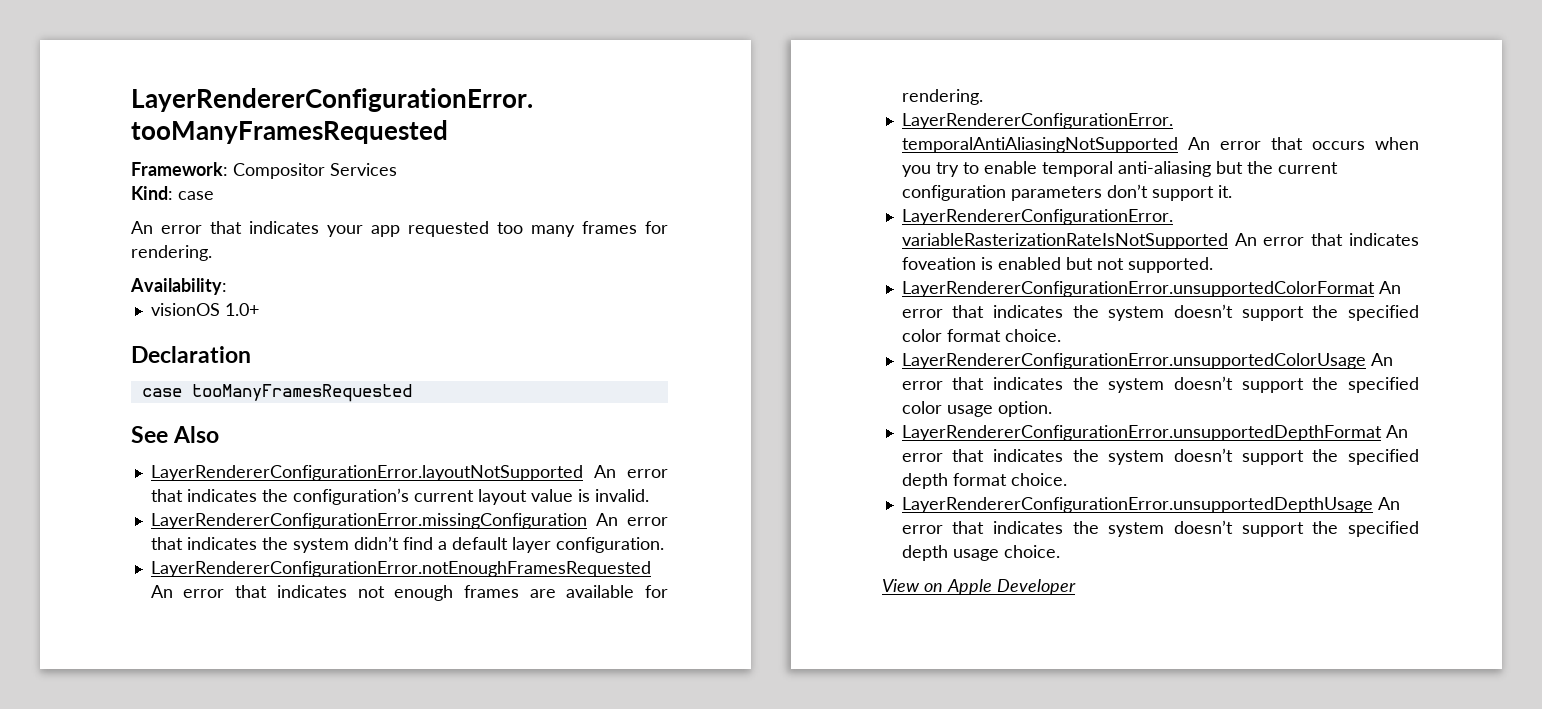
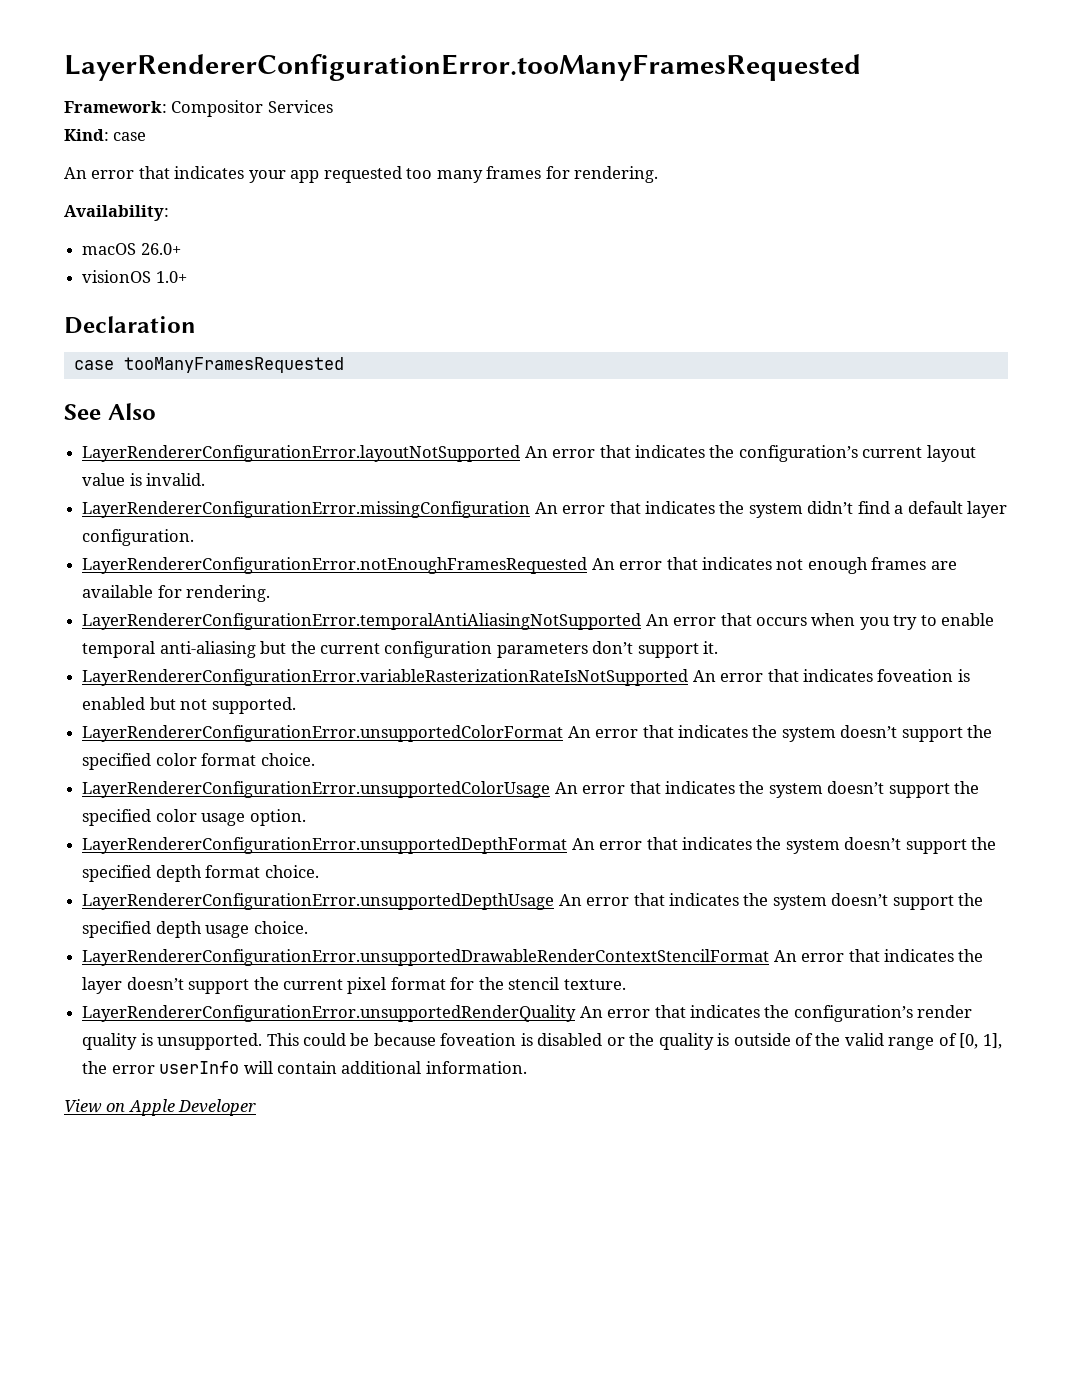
+ macOS 26.0+
+ LayerRendererConfigurationError.unsupportedDrawableRenderContextStencilFormat An error that indicates the layer doesn’t support the current pixel format for the stencil texture.
+ LayerRendererConfigurationError.unsupportedRenderQuality An error that indicates the configuration’s render quality is unsupported. This could be because foveation is disabled or the quality is outside of the valid range of [0, 1], the error userInfo will contain additional information.

